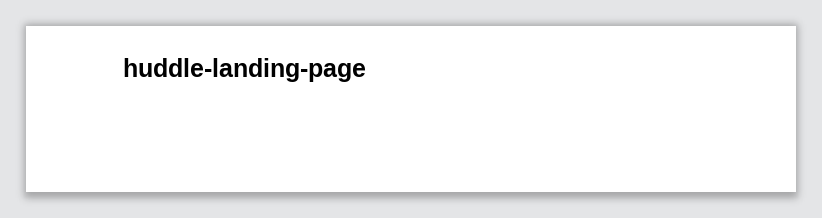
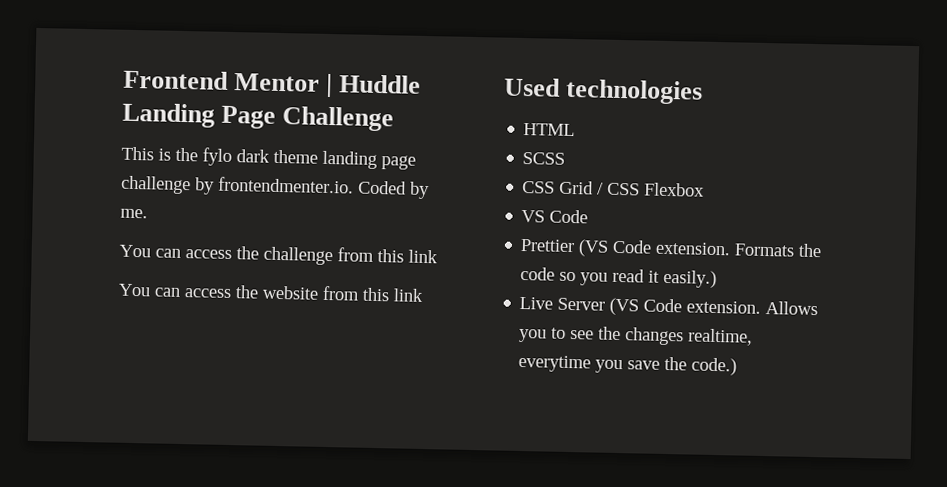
- huddle-landing-page
+ Frontend Mentor | Huddle Landing Page Challenge
+ This is the fylo dark theme landing page challenge by frontendmenter.io. Coded by me.
+ You can access the challenge from this link
+ You can access the website from this link
+ Used technologies
+ HTML
+ SCSS
+ CSS Grid / CSS Flexbox
+ VS Code
+ Prettier (VS Code extension. Formats the code so you read it easily.)
+ Live Server (VS Code extension. Allows you to see the changes realtime, everytime you save the code.)

